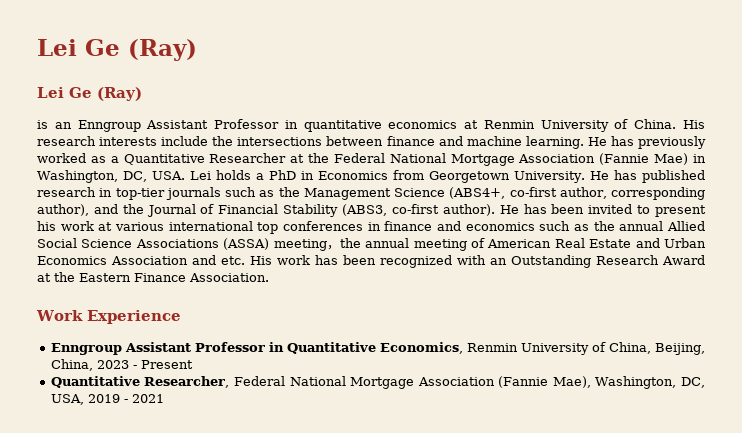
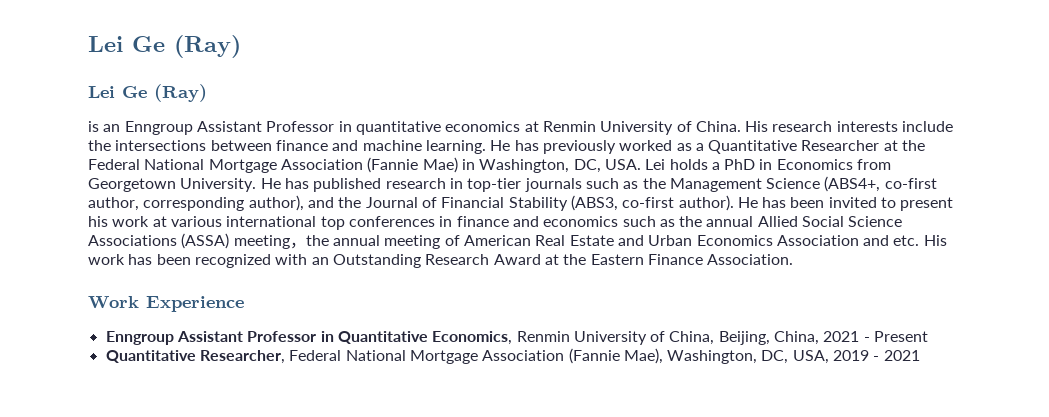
- Enngroup Assistant Professor in Quantitative Economics, Renmin University of China, Beijing, China, 2023 - Present
+ Enngroup Assistant Professor in Quantitative Economics, Renmin University of China, Beijing, China, 2021 - Present

